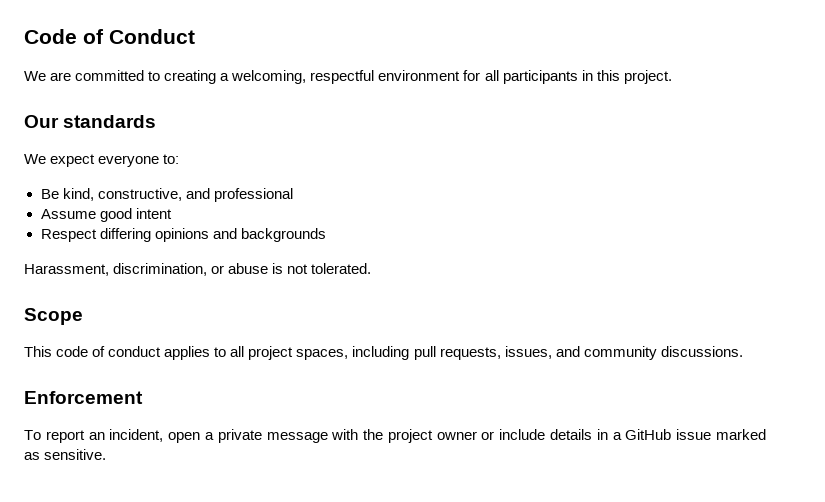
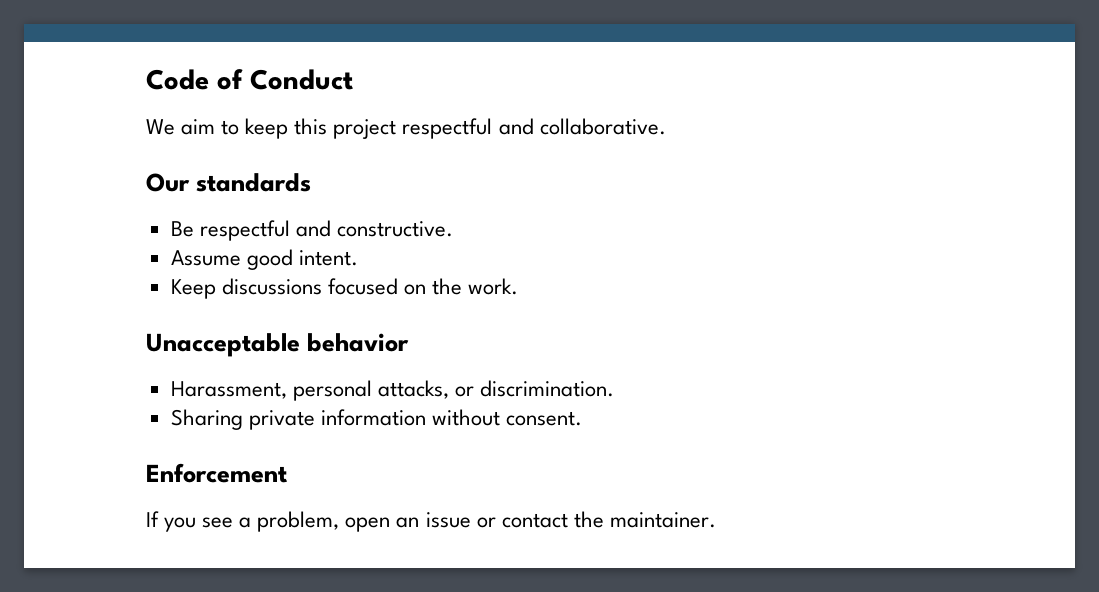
- We are committed to creating a welcoming, respectful environment for all participants in this project.
+ We aim to keep this project respectful and collaborative.
  Our standards
- We expect everyone to:
- Be kind, constructive, and professional
- Assume good intent
- Respect differing opinions and backgrounds
- Harassment, discrimination, or abuse is not tolerated.
- Scope
- This code of conduct applies to all project spaces, including pull requests, issues, and community discussions.
+ Be respectful and constructive.
+ Assume good intent.
+ Keep discussions focused on the work.
+ Unacceptable behavior
+ Harassment, personal attacks, or discrimination.
+ Sharing private information without consent.
  Enforcement
- To report an incident, open a private message with the project owner or include details in a GitHub issue marked as sensitive.
+ If you see a problem, open an issue or contact the maintainer.

